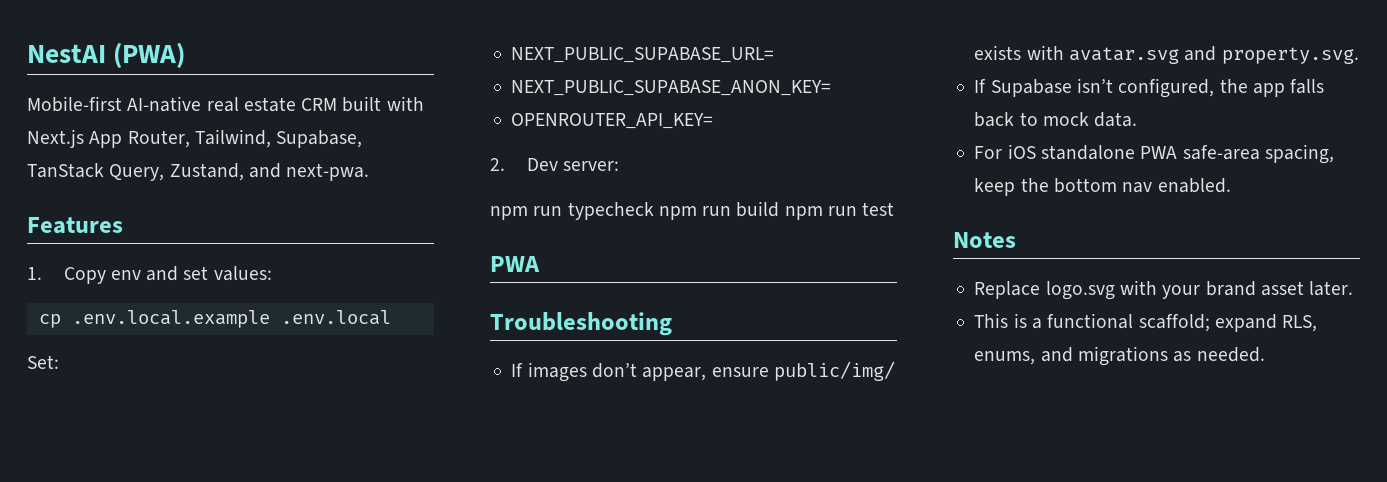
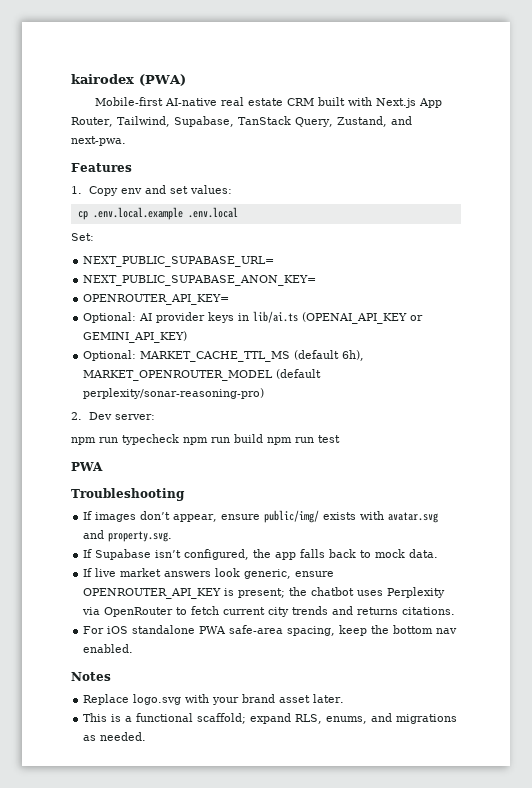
- NestAI (PWA)
+ kairodex (PWA)
+ Optional: AI provider keys in lib/ai.ts (OPENAI_API_KEY or GEMINI_API_KEY)
+ Optional: MARKET_CACHE_TTL_MS (default 6h), MARKET_OPENROUTER_MODEL (default perplexity/sonar-reasoning-pro)
+ If live market answers look generic, ensure OPENROUTER_API_KEY is present; the chatbot uses Perplexity via OpenRouter to fetch current city trends and returns citations.

